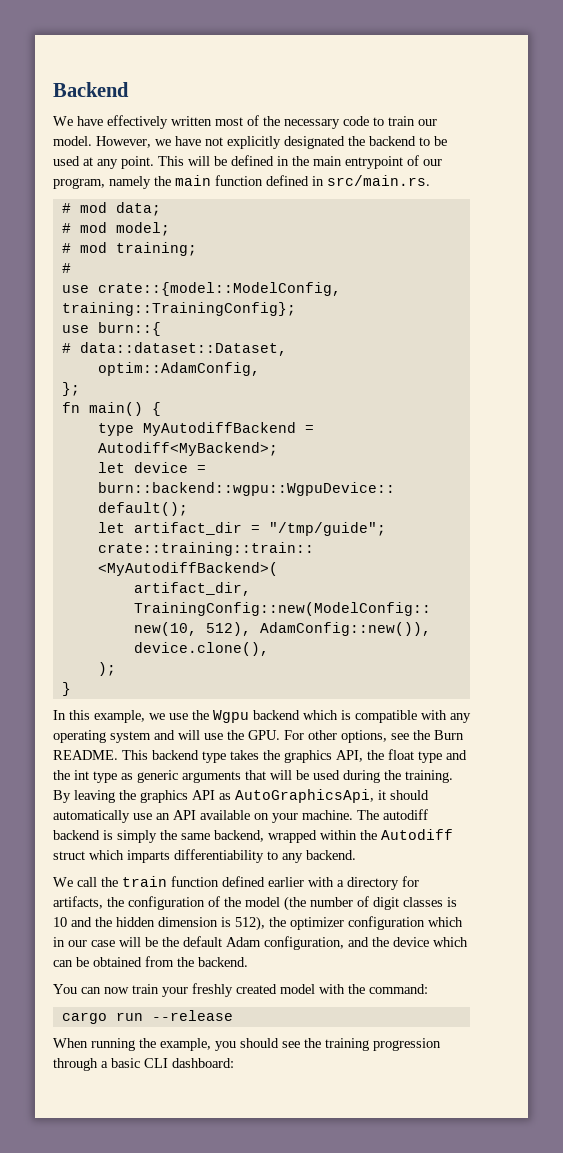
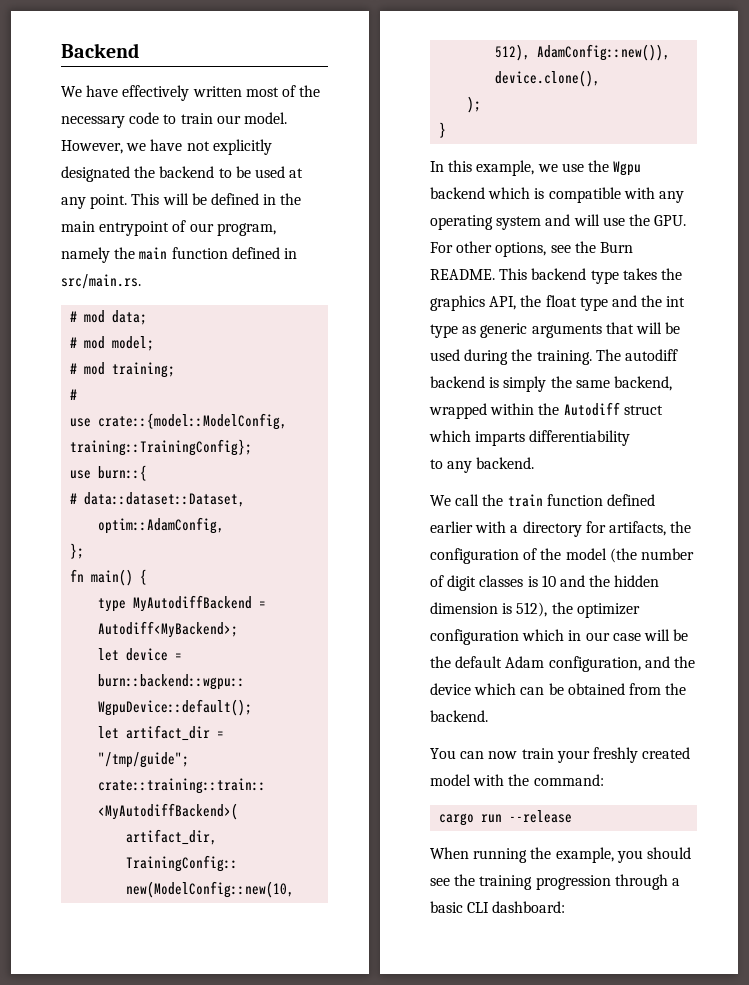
- By leaving the graphics API as AutoGraphicsApi, it should automatically use an API available on your machine.
- The autodiff backend is simply the same backend, wrapped within the Autodiff struct which imparts differentiability to any backend.
+ The autodiff backend is simply the same backend, wrapped within the Autodiff struct which imparts differentiability
+ to any backend.

